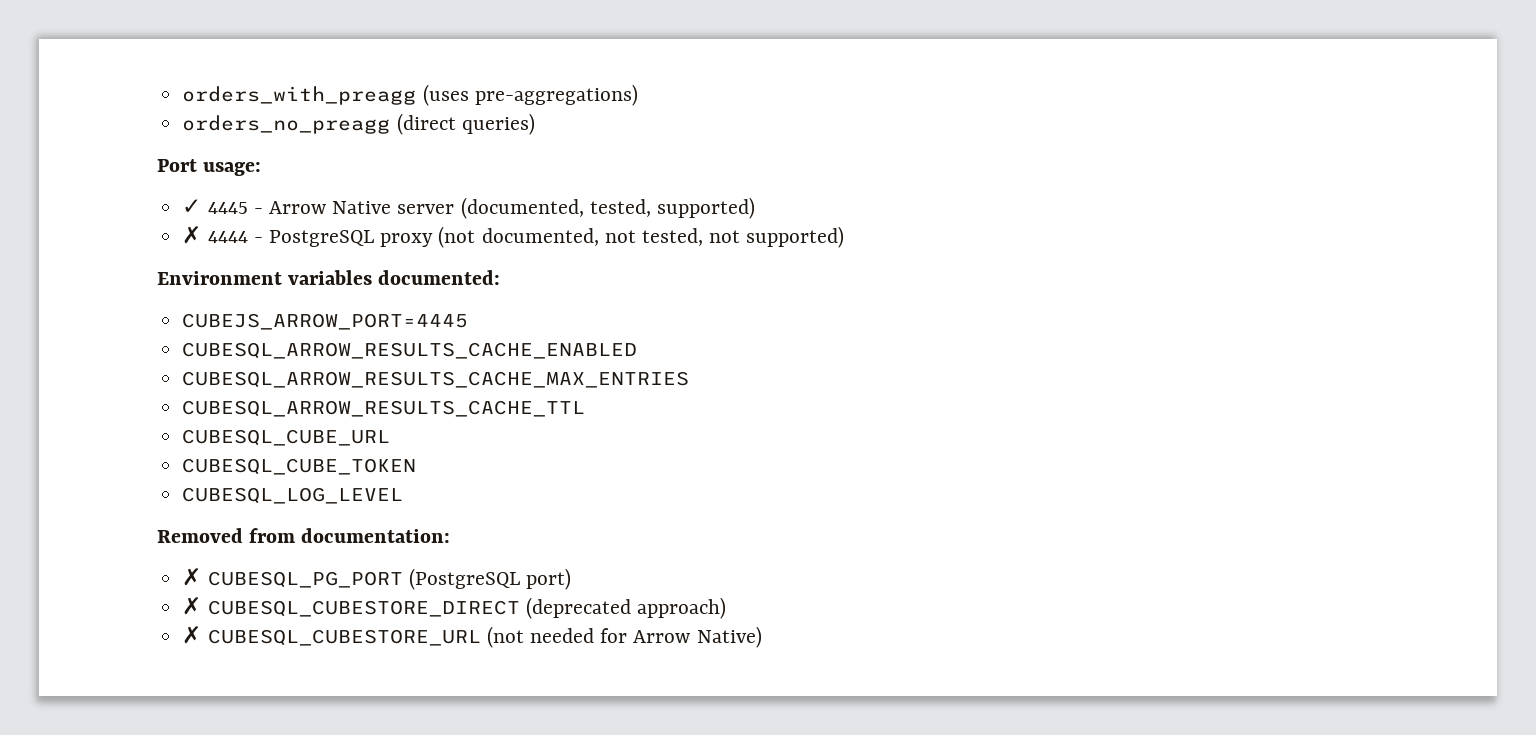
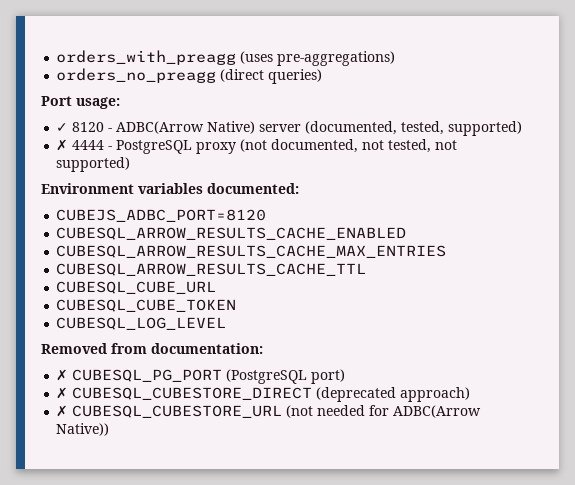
- ✓ 4445 - Arrow Native server (documented, tested, supported)
+ ✓ 8120 - ADBC(Arrow Native) server (documented, tested, supported)
- CUBEJS_ARROW_PORT=4445
+ CUBEJS_ADBC_PORT=8120
- ✗ CUBESQL_CUBESTORE_URL (not needed for Arrow Native)
+ ✗ CUBESQL_CUBESTORE_URL (not needed for ADBC(Arrow Native))

